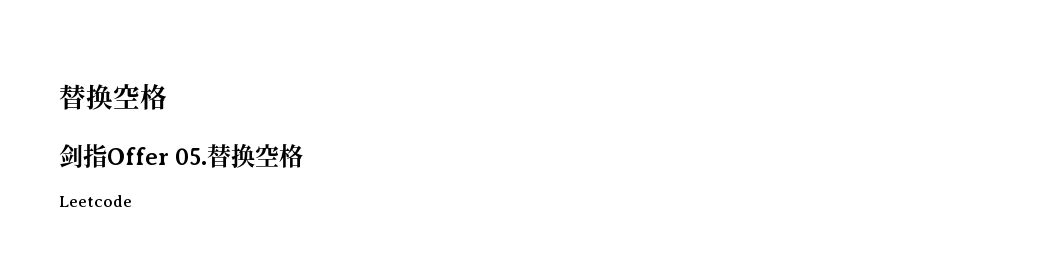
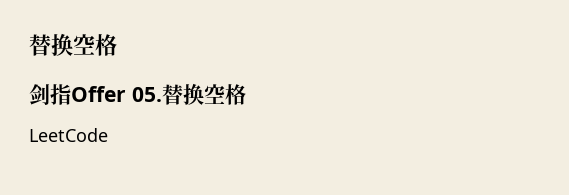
- Leetcode
+ LeetCode

